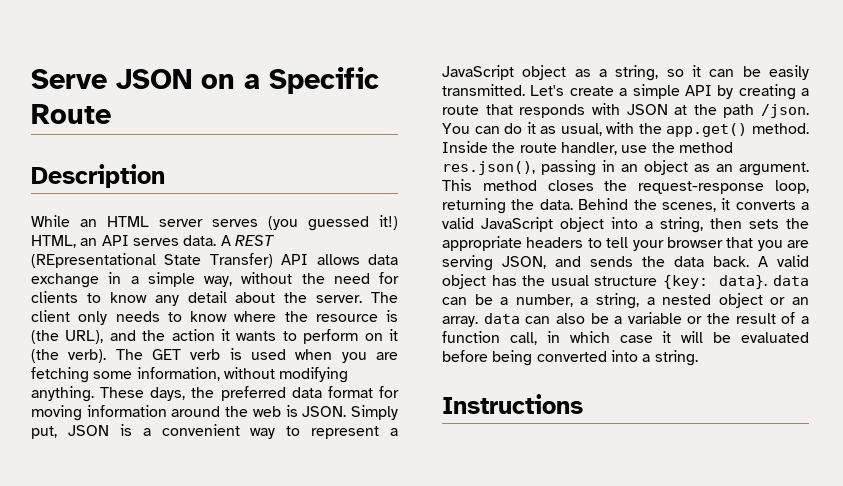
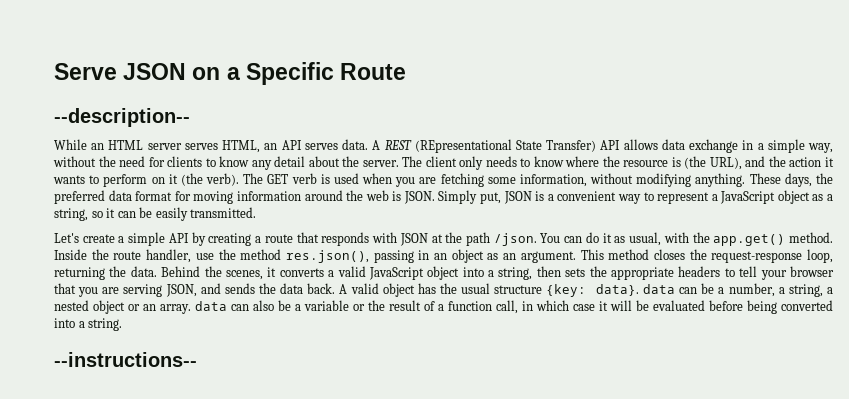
- Description
+ --description--
- While an HTML server serves (you guessed it!) HTML, an API serves data.
+ While an HTML server serves HTML, an API serves data.
- Simply put, JSON is a convenient way to represent a JavaScript object as a string, so it can be easily transmitted. Let's create a simple API by creating a route that responds with JSON at the path /json.
+ Simply put, JSON is a convenient way to represent a JavaScript object as a string, so it can be easily transmitted.
+ Let's create a simple API by creating a route that responds with JSON at the path /json.
- Instructions
+ --instructions--

